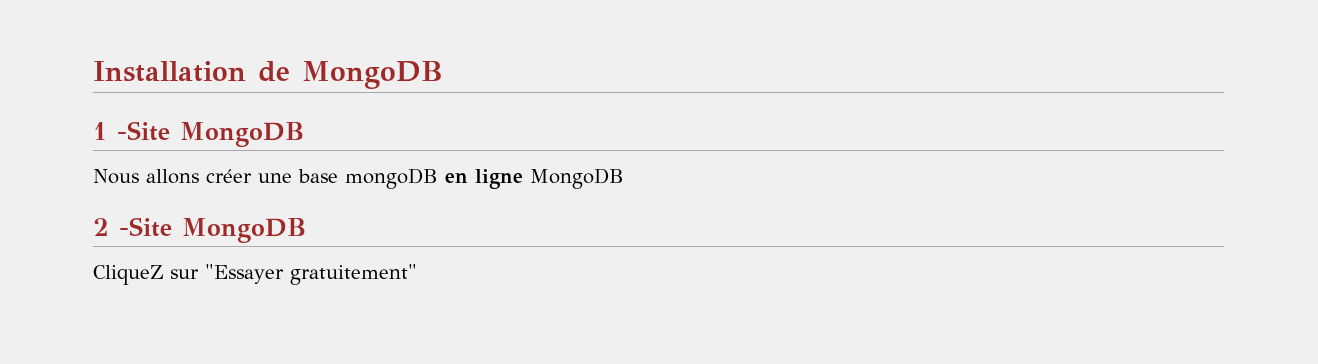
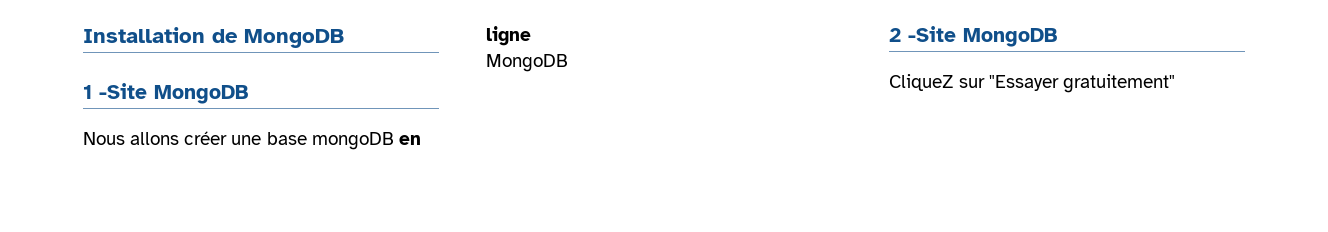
- Nous allons créer une base mongoDB en ligne MongoDB
+ Nous allons créer une base mongoDB en ligne
+ MongoDB

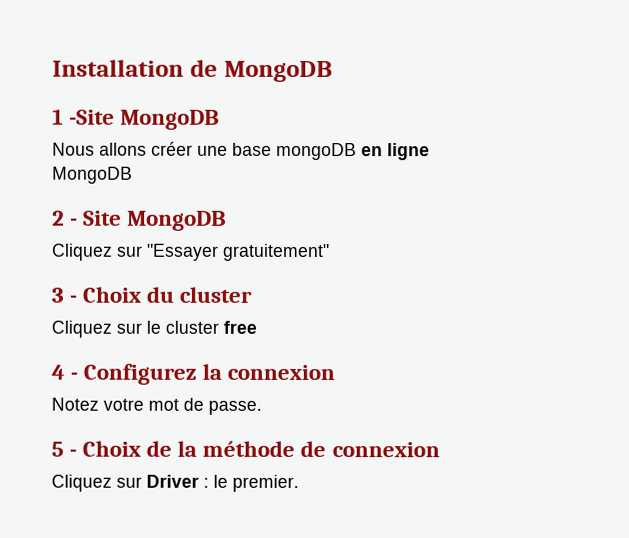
- 2 -Site MongoDB
- CliqueZ sur "Essayer gratuitement"
+ 2 - Site MongoDB
+ Cliquez sur "Essayer gratuitement"
+ 3 - Choix du cluster
+ Cliquez sur le cluster free
+ 4 - Configurez la connexion
+ Notez votre mot de passe.
+ 5 - Choix de la méthode de connexion
+ Cliquez sur Driver : le premier.

